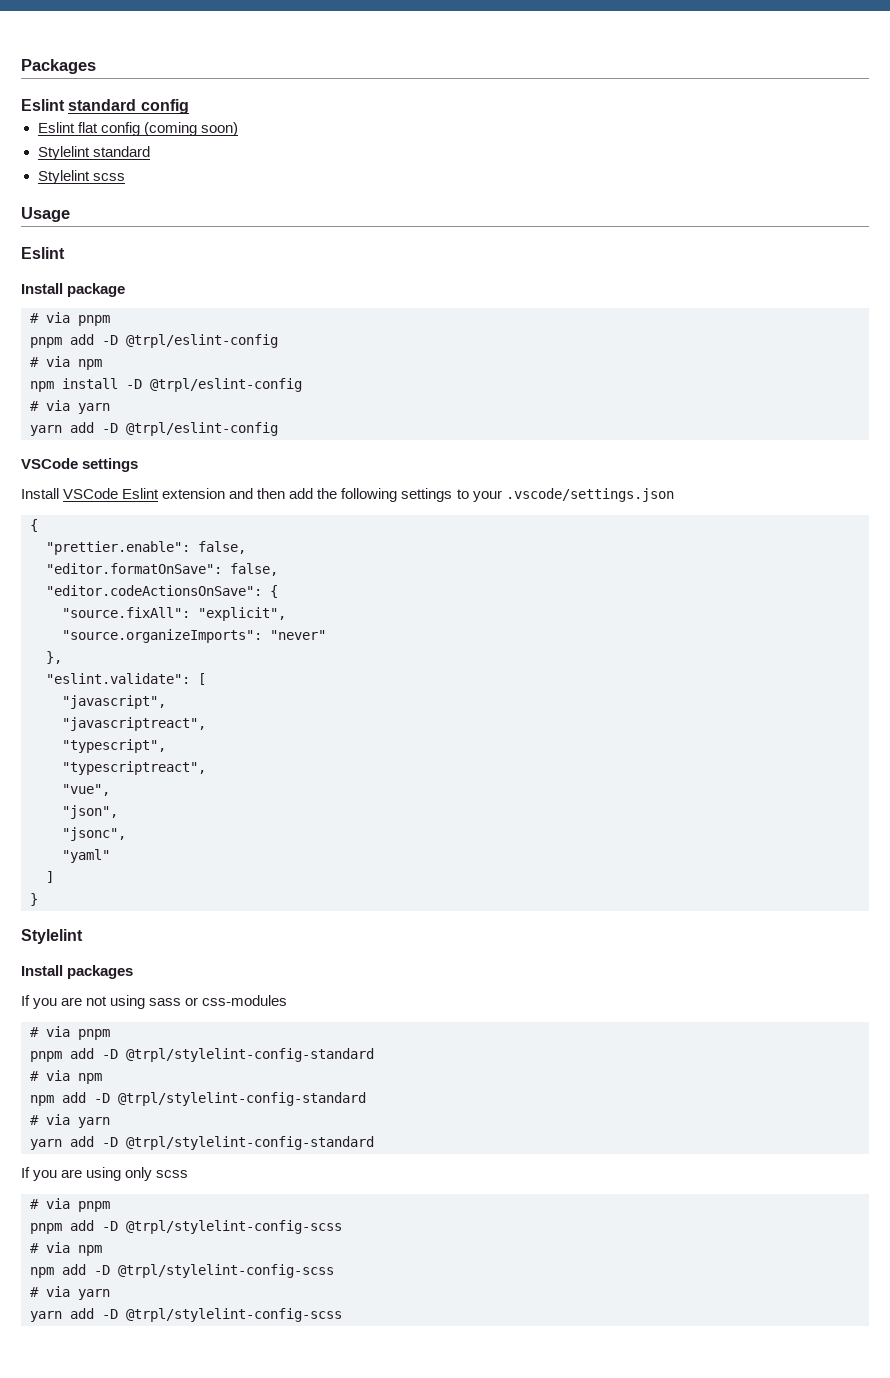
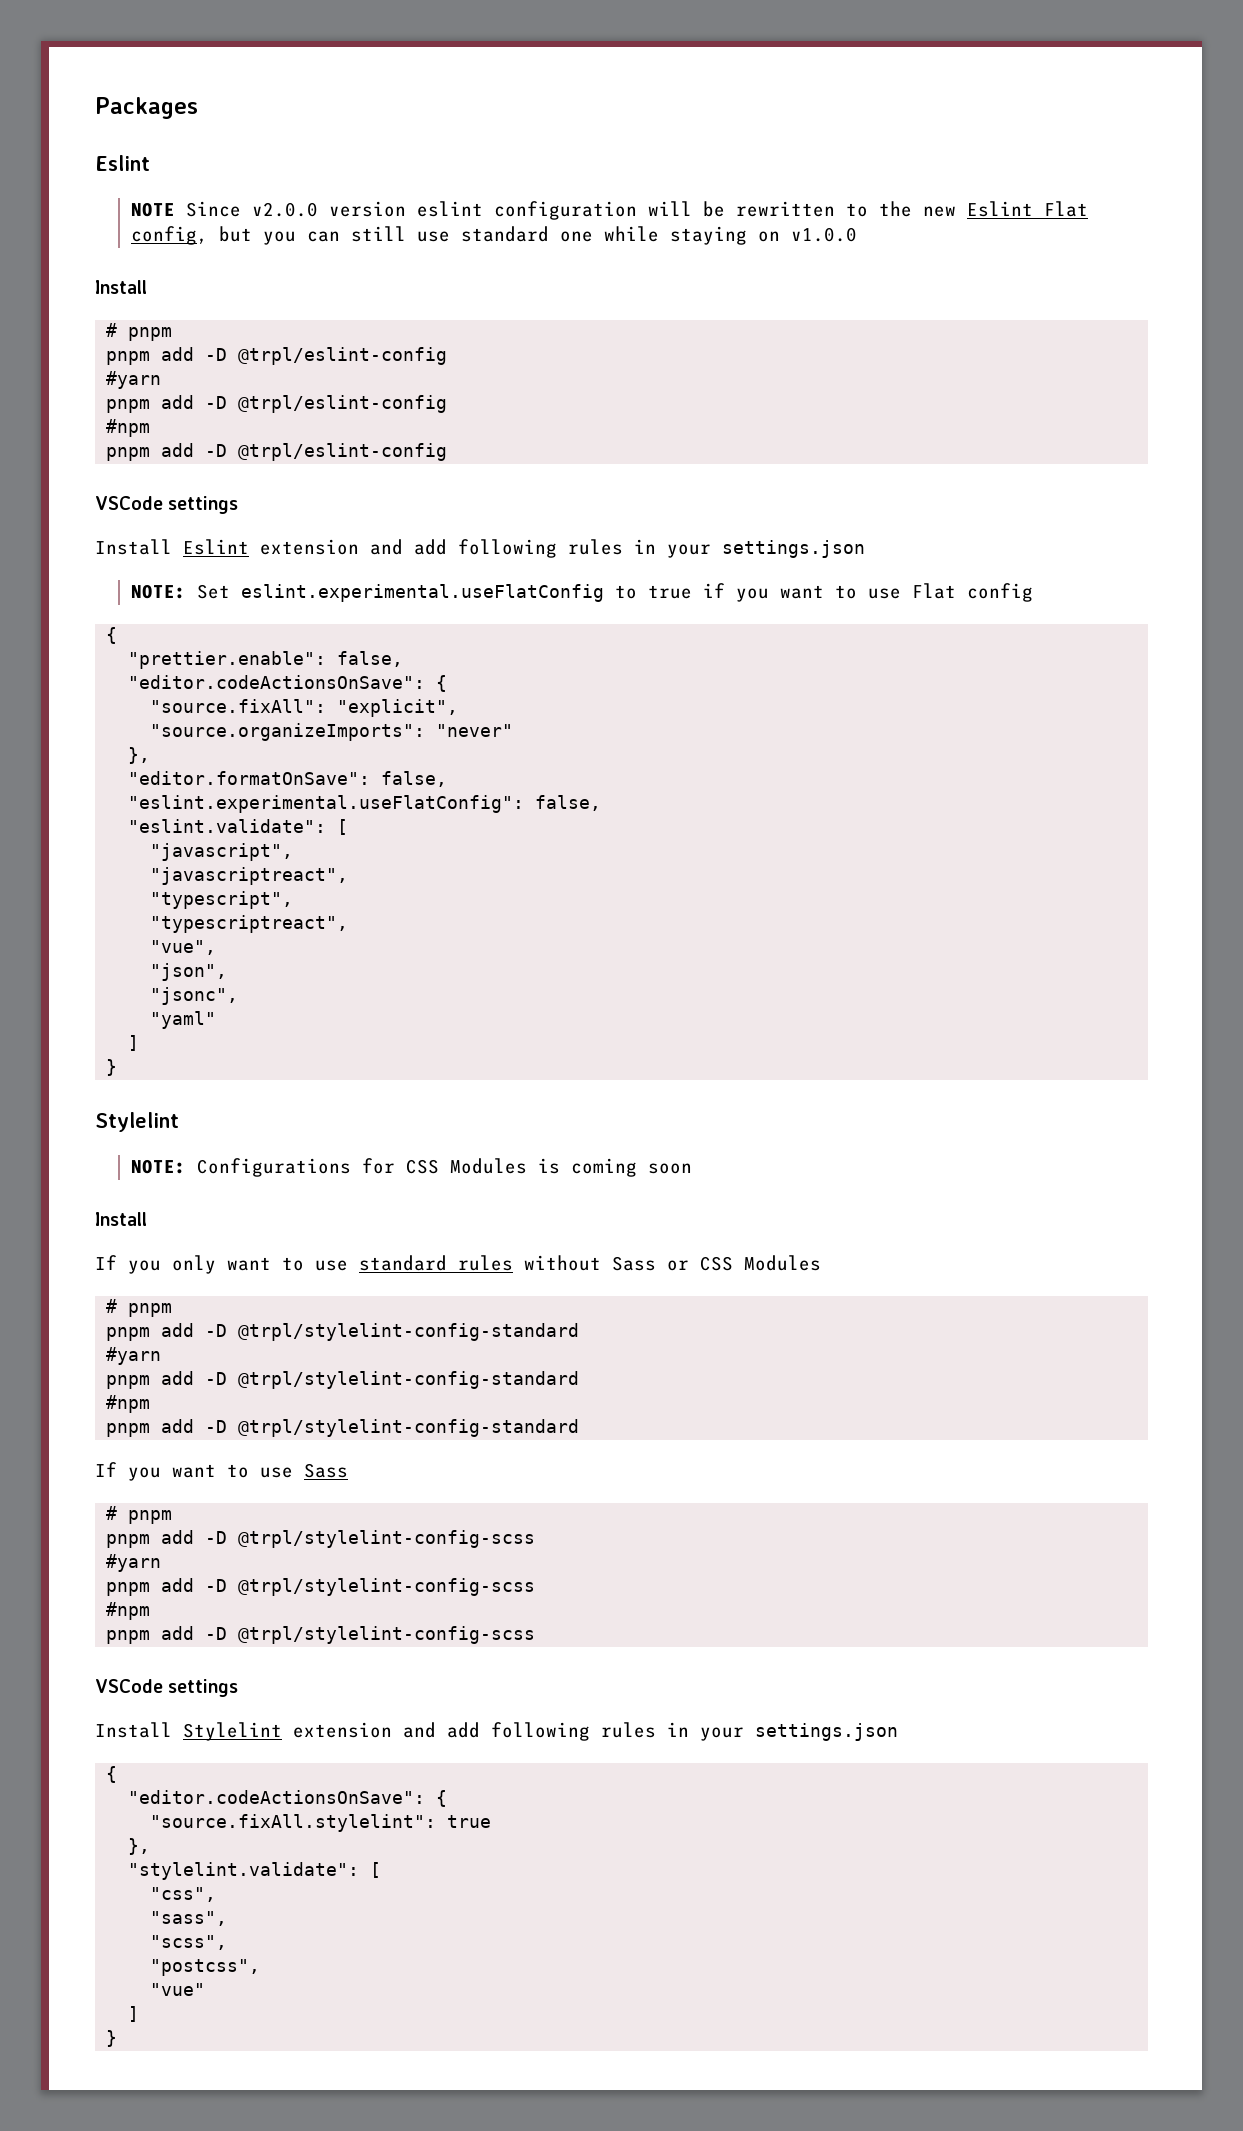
  Packages
- Eslint standard config
- Eslint flat config (coming soon)
- Stylelint standard
- Stylelint scss
- Usage
  Eslint
- Install package
- # via pnpm
+ NOTE Since v2.0.0 version eslint configuration will be rewritten to the new Eslint Flat config, but you can still use standard one while staying on v1.0.0
+ Install
+ # pnpm
  pnpm add -D @trpl/eslint-config
- # via npm
- npm install -D @trpl/eslint-config
- # via yarn
- yarn add -D @trpl/eslint-config
+ #yarn
+ pnpm add -D @trpl/eslint-config
+ #npm
+ pnpm add -D @trpl/eslint-config
- Install VSCode Eslint extension and then add the following settings to your .vscode/settings.json
+ Install Eslint extension and add following rules in your settings.json
+ NOTE: Set eslint.experimental.useFlatConfig to true if you want to use Flat config
- "editor.formatOnSave": false,
+ "editor.formatOnSave": false,
+ "eslint.experimental.useFlatConfig": false,
- Install packages
- If you are not using sass or css-modules
- # via pnpm
+ NOTE: Configurations for CSS Modules is coming soon
+ Install
+ If you only want to use standard rules without Sass or CSS Modules
+ # pnpm
  pnpm add -D @trpl/stylelint-config-standard
- # via npm
- npm add -D @trpl/stylelint-config-standard
- # via yarn
- yarn add -D @trpl/stylelint-config-standard
+ #yarn
+ pnpm add -D @trpl/stylelint-config-standard
+ #npm
+ pnpm add -D @trpl/stylelint-config-standard
- If you are using only scss
- # via pnpm
+ If you want to use Sass
+ # pnpm
  pnpm add -D @trpl/stylelint-config-scss
- # via npm
- npm add -D @trpl/stylelint-config-scss
- # via yarn
- yarn add -D @trpl/stylelint-config-scss
+ #yarn
+ pnpm add -D @trpl/stylelint-config-scss
+ #npm
+ pnpm add -D @trpl/stylelint-config-scss
+ VSCode settings
+ Install Stylelint extension and add following rules in your settings.json
+ {
+ "editor.codeActionsOnSave": {
+ "source.fixAll.stylelint": true
+ },
+ "stylelint.validate": [
+ "css",
+ "sass",
+ "scss",
+ "postcss",
+ "vue"
+ ]
+ }

